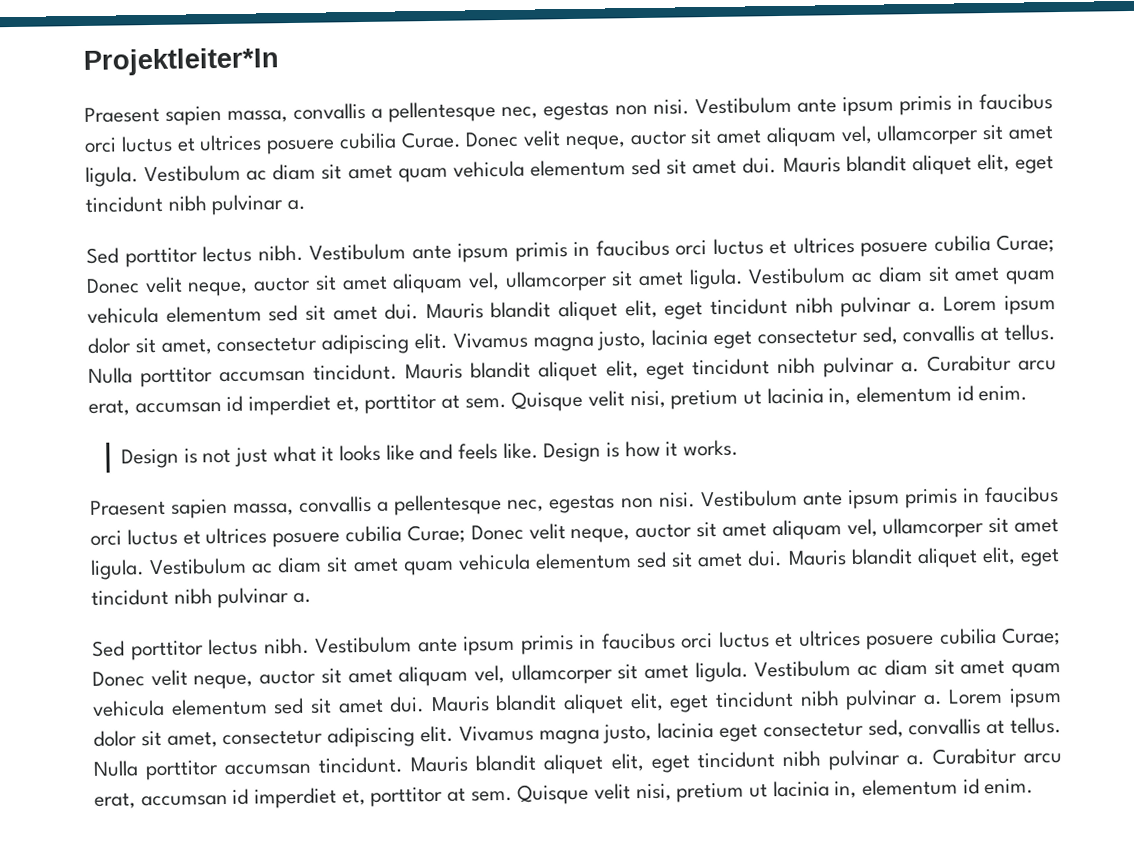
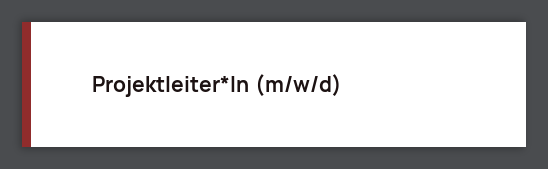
- Projektleiter*In
- Praesent sapien massa, convallis a pellentesque nec, egestas non nisi. Vestibulum ante ipsum primis in faucibus orci luctus et ultrices posuere cubilia Curae. Donec velit neque, auctor sit amet aliquam vel, ullamcorper sit amet ligula. Vestibulum ac diam sit amet quam vehicula elementum sed sit amet dui. Mauris blandit aliquet elit, eget tincidunt nibh pulvinar a.
- Sed porttitor lectus nibh. Vestibulum ante ipsum primis in faucibus orci luctus et ultrices posuere cubilia Curae; Donec velit neque, auctor sit amet aliquam vel, ullamcorper sit amet ligula. Vestibulum ac diam sit amet quam vehicula elementum sed sit amet dui. Mauris blandit aliquet elit, eget tincidunt nibh pulvinar a. Lorem ipsum dolor sit amet, consectetur adipiscing elit. Vivamus magna justo, lacinia eget consectetur sed, convallis at tellus. Nulla porttitor accumsan tincidunt. Mauris blandit aliquet elit, eget tincidunt nibh pulvinar a. Curabitur arcu erat, accumsan id imperdiet et, porttitor at sem. Quisque velit nisi, pretium ut lacinia in, elementum id enim.
- Design is not just what it looks like and feels like. Design is how it works.
- Praesent sapien massa, convallis a pellentesque nec, egestas non nisi. Vestibulum ante ipsum primis in faucibus orci luctus et ultrices posuere cubilia Curae; Donec velit neque, auctor sit amet aliquam vel, ullamcorper sit amet ligula. Vestibulum ac diam sit amet quam vehicula elementum sed sit amet dui. Mauris blandit aliquet elit, eget tincidunt nibh pulvinar a.
- Sed porttitor lectus nibh. Vestibulum ante ipsum primis in faucibus orci luctus et ultrices posuere cubilia Curae; Donec velit neque, auctor sit amet aliquam vel, ullamcorper sit amet ligula. Vestibulum ac diam sit amet quam vehicula elementum sed sit amet dui. Mauris blandit aliquet elit, eget tincidunt nibh pulvinar a. Lorem ipsum dolor sit amet, consectetur adipiscing elit. Vivamus magna justo, lacinia eget consectetur sed, convallis at tellus. Nulla porttitor accumsan tincidunt. Mauris blandit aliquet elit, eget tincidunt nibh pulvinar a. Curabitur arcu erat, accumsan id imperdiet et, porttitor at sem. Quisque velit nisi, pretium ut lacinia in, elementum id enim.
+ Projektleiter*In (m/w/d)

